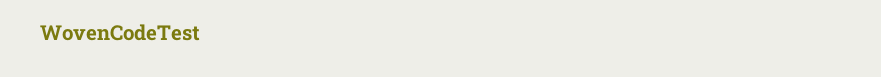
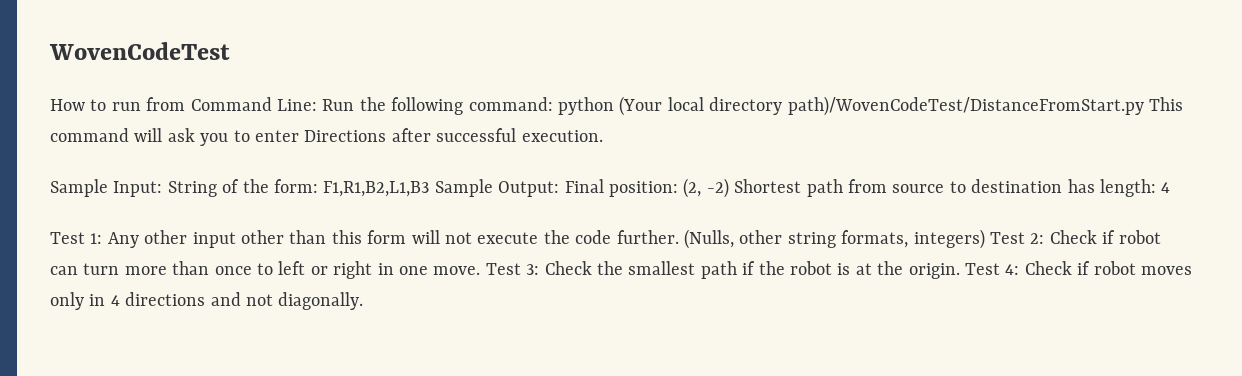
+ How to run from Command Line: Run the following command: python (Your local directory path)/WovenCodeTest/DistanceFromStart.py This command will ask you to enter Directions after successful execution.
+ Sample Input: String of the form: F1,R1,B2,L1,B3 Sample Output: Final position: (2, -2) Shortest path from source to destination has length: 4
+ Test 1: Any other input other than this form will not execute the code further. (Nulls, other string formats, integers) Test 2: Check if robot can turn more than once to left or right in one move. Test 3: Check the smallest path if the robot is at the origin. Test 4: Check if robot moves only in 4 directions and not diagonally.

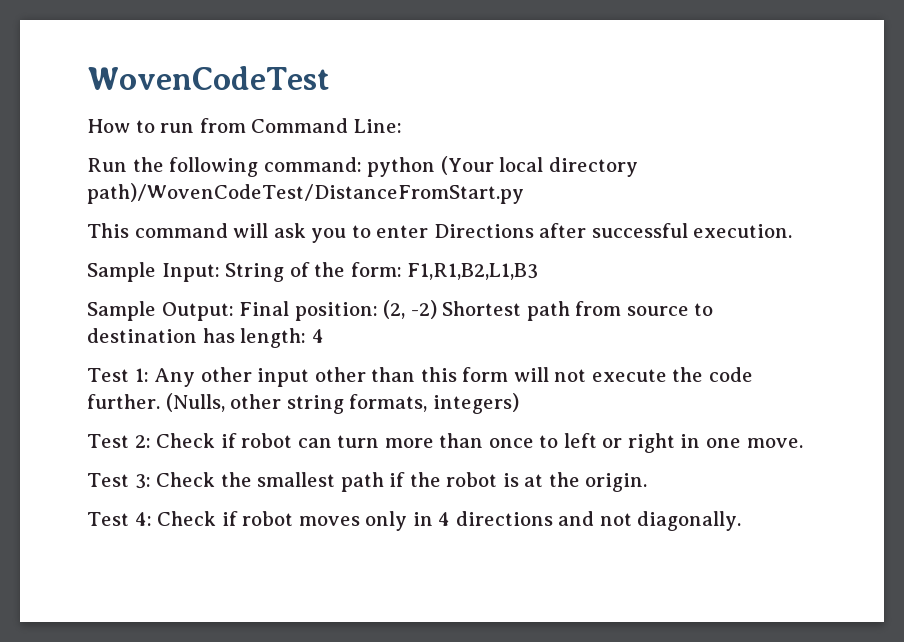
- How to run from Command Line: Run the following command: python (Your local directory path)/WovenCodeTest/DistanceFromStart.py This command will ask you to enter Directions after successful execution.
+ How to run from Command Line:
+ Run the following command: python (Your local directory path)/WovenCodeTest/DistanceFromStart.py
+ This command will ask you to enter Directions after successful execution.
- Sample Input: String of the form: F1,R1,B2,L1,B3 Sample Output: Final position: (2, -2) Shortest path from source to destination has length: 4
+ Sample Input: String of the form: F1,R1,B2,L1,B3
+ Sample Output: Final position: (2, -2) Shortest path from source to destination has length: 4
- (Nulls, other string formats, integers) Test 2: Check if robot can turn more than once to left or right in one move. Test 3: Check the smallest path if the robot is at the origin. Test 4: Check if robot moves only in 4 directions and not diagonally.
+ (Nulls, other string formats, integers)
+ Test 2: Check if robot can turn more than once to left or right in one move.
+ Test 3: Check the smallest path if the robot is at the origin.
+ Test 4: Check if robot moves only in 4 directions and not diagonally.

